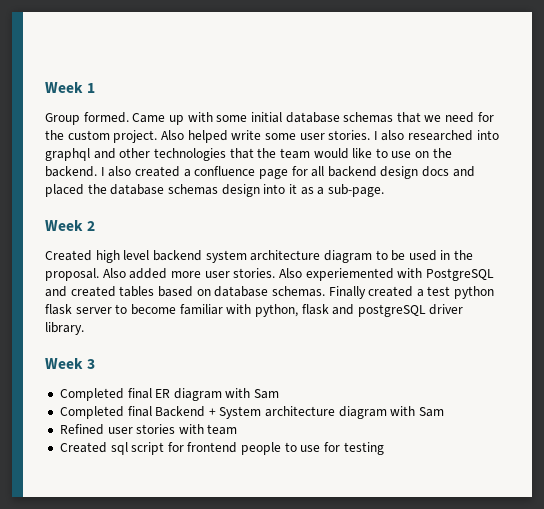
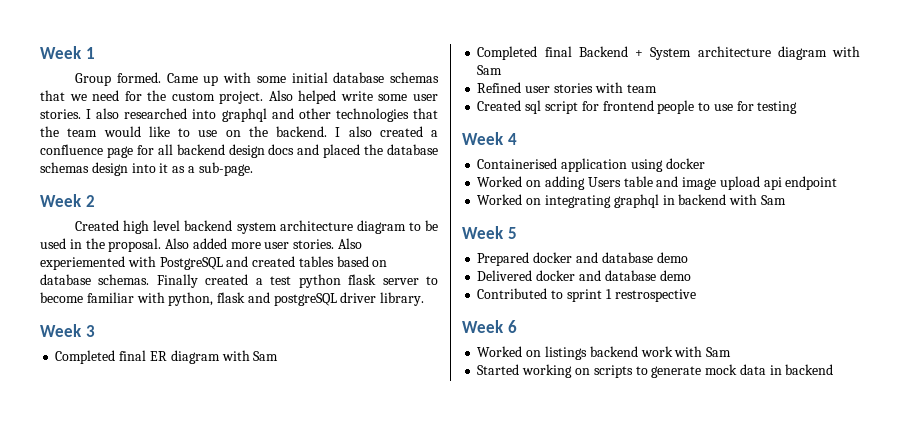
+ Week 4
+ Containerised application using docker
+ Worked on adding Users table and image upload api endpoint
+ Worked on integrating graphql in backend with Sam
+ Week 5
+ Prepared docker and database demo
+ Delivered docker and database demo
+ Contributed to sprint 1 restrospective
+ Week 6
+ Worked on listings backend work with Sam
+ Started working on scripts to generate mock data in backend

